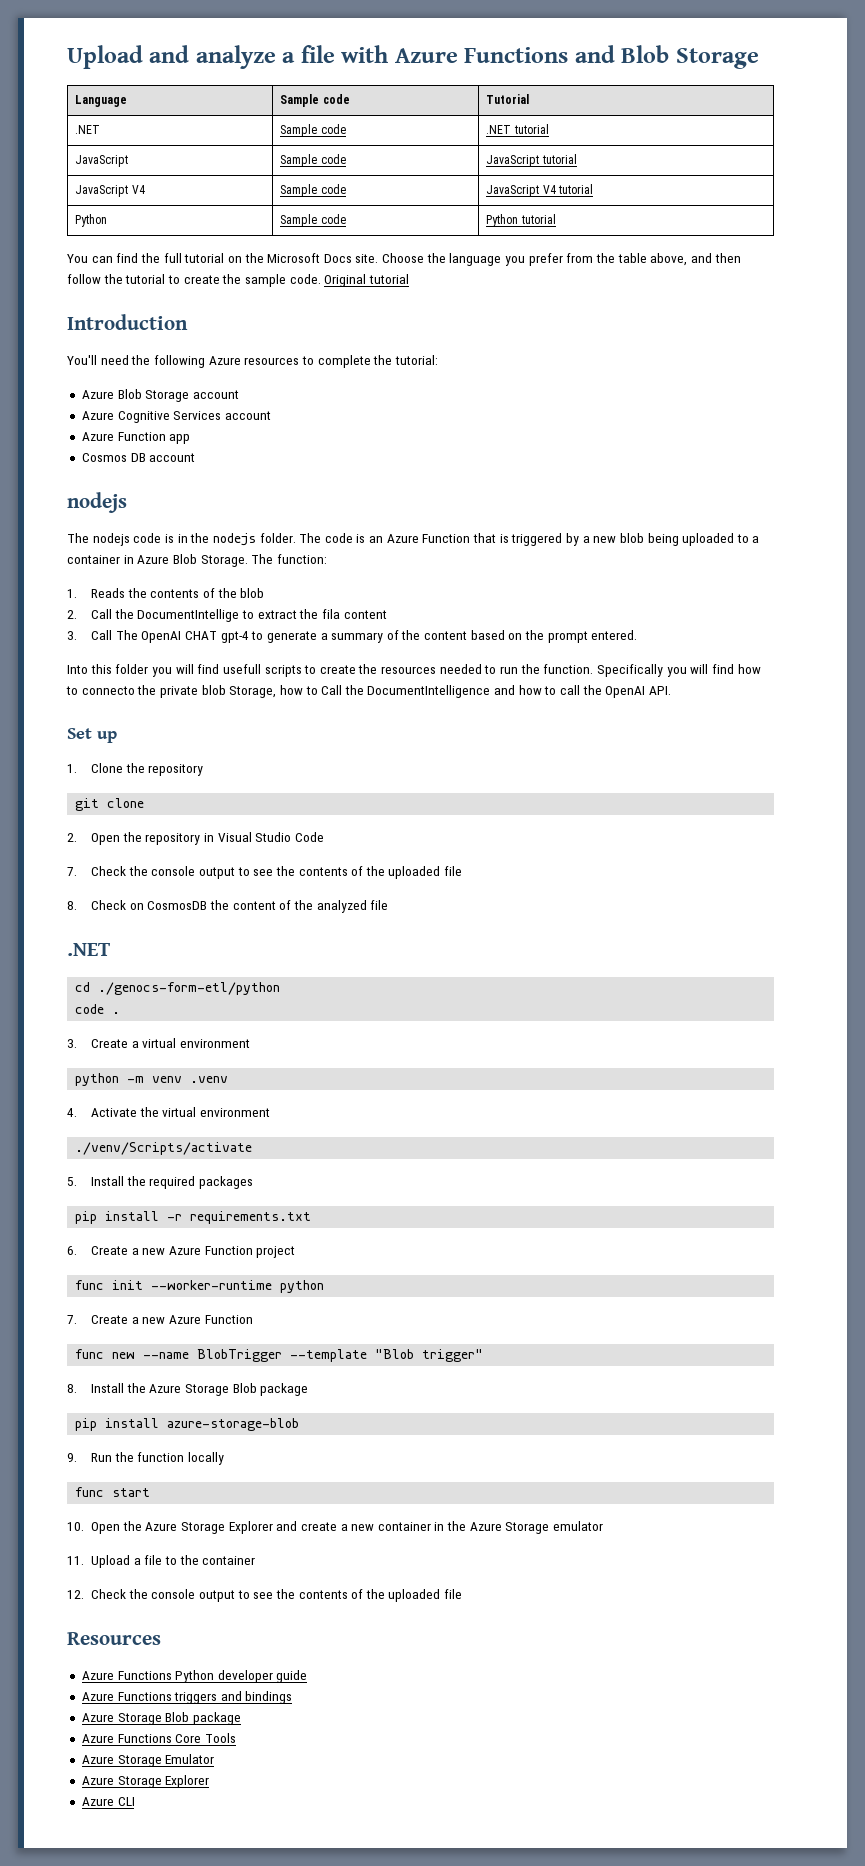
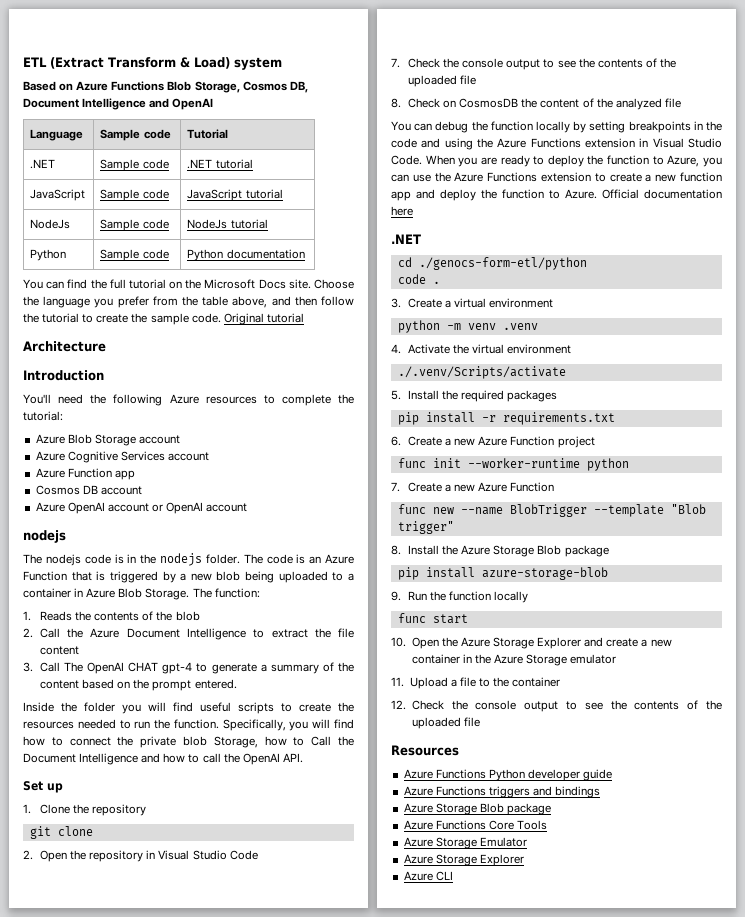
- Upload and analyze a file with Azure Functions and Blob Storage
+ ETL (Extract Transform & Load) system
+ Based on Azure Functions Blob Storage, Cosmos DB, Document Intelligence and OpenAI
- JavaScript V4 | Sample code | JavaScript V4 tutorial
+ NodeJs | Sample code | NodeJs tutorial
- Python | Sample code | Python tutorial
+ Python | Sample code | Python documentation
+ Architecture
+ Azure OpenAI account or OpenAI account
- 2. Call the DocumentIntellige to extract the fila content
+ 2. Call the Azure Document Intelligence to extract the file content
- Into this folder you will find usefull scripts to create the resources needed to run the function.
+ Inside the folder you will find useful scripts to create the resources needed to run the function.
- Specifically you will find how to connecto the private blob Storage, how to Call the DocumentIntelligence and how to call the OpenAI API.
+ Specifically, you will find how to connect the private blob Storage, how to Call the Document Intelligence and how to call the OpenAI API.
+ You can debug the function locally by setting breakpoints in the code and using the Azure Functions extension in Visual Studio Code. When you are ready to deploy the function to Azure, you can use the Azure Functions extension to create a new function app and deploy the function to Azure. Official documentation here
- ./venv/Scripts/activate
+ ./.venv/Scripts/activate

